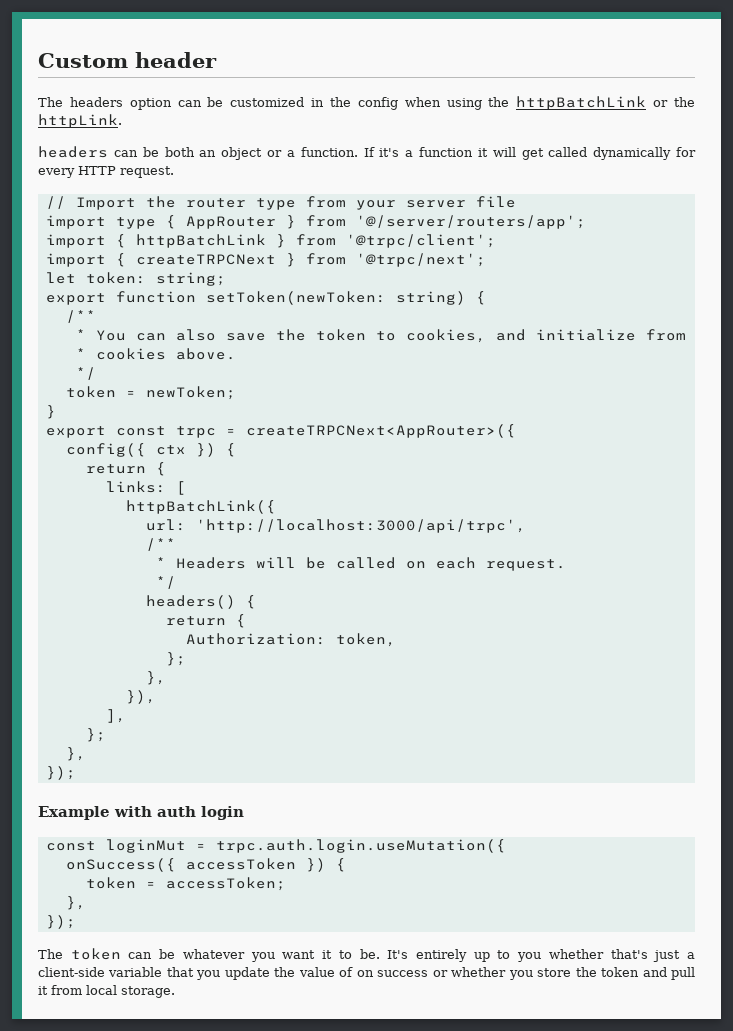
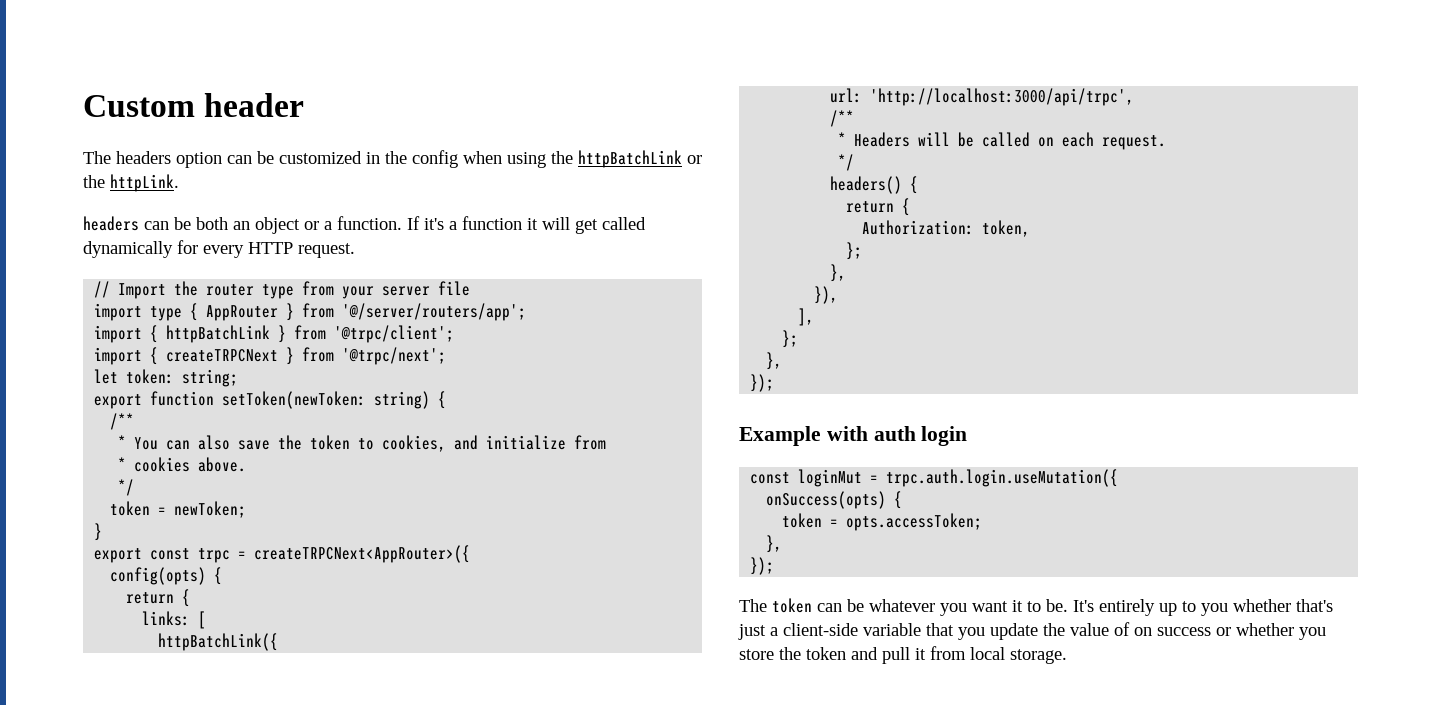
- config({ ctx }) {
+ config(opts) {
- onSuccess({ accessToken }) {
+ onSuccess(opts) {
- token = accessToken;
+ token = opts.accessToken;

